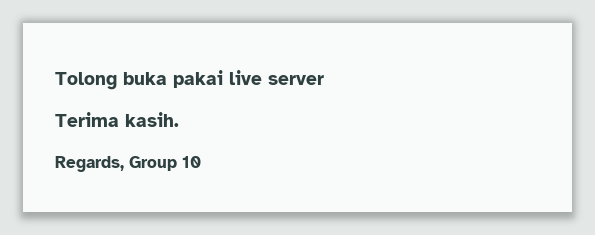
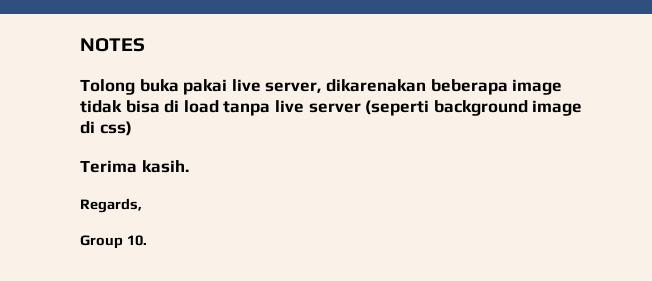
+ NOTES
- Tolong buka pakai live server
+ Tolong buka pakai live server, dikarenakan beberapa image tidak bisa di load tanpa live server (seperti background image di css)
- Regards, Group 10
+ Regards,
+ Group 10.

